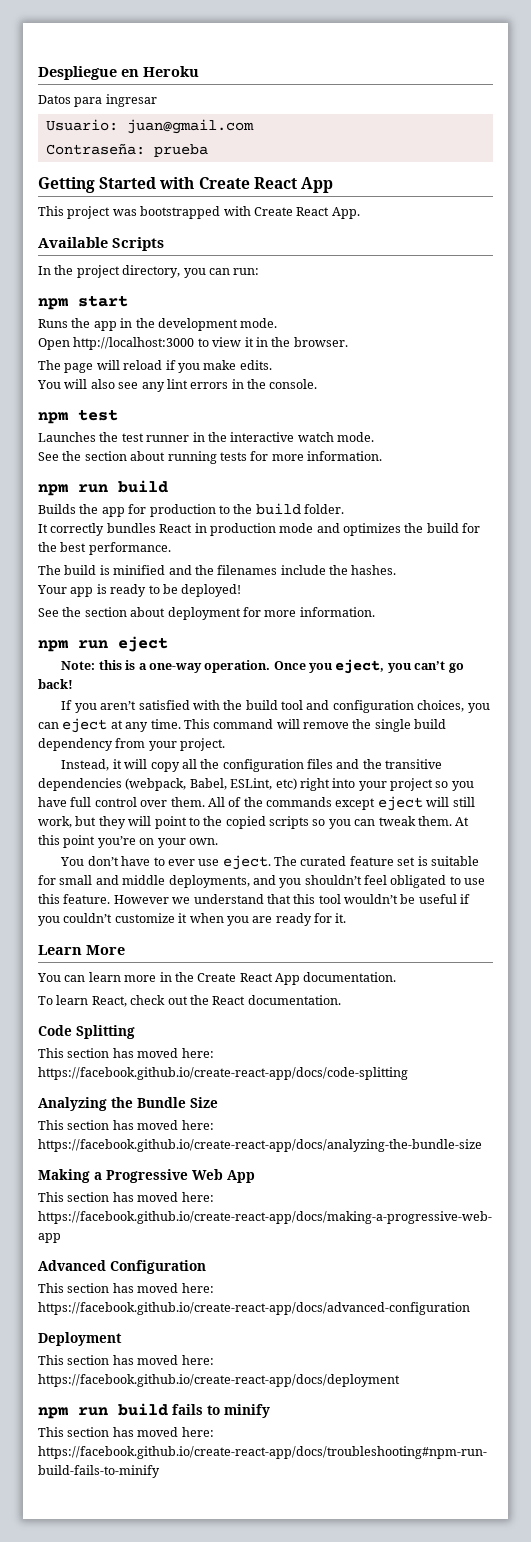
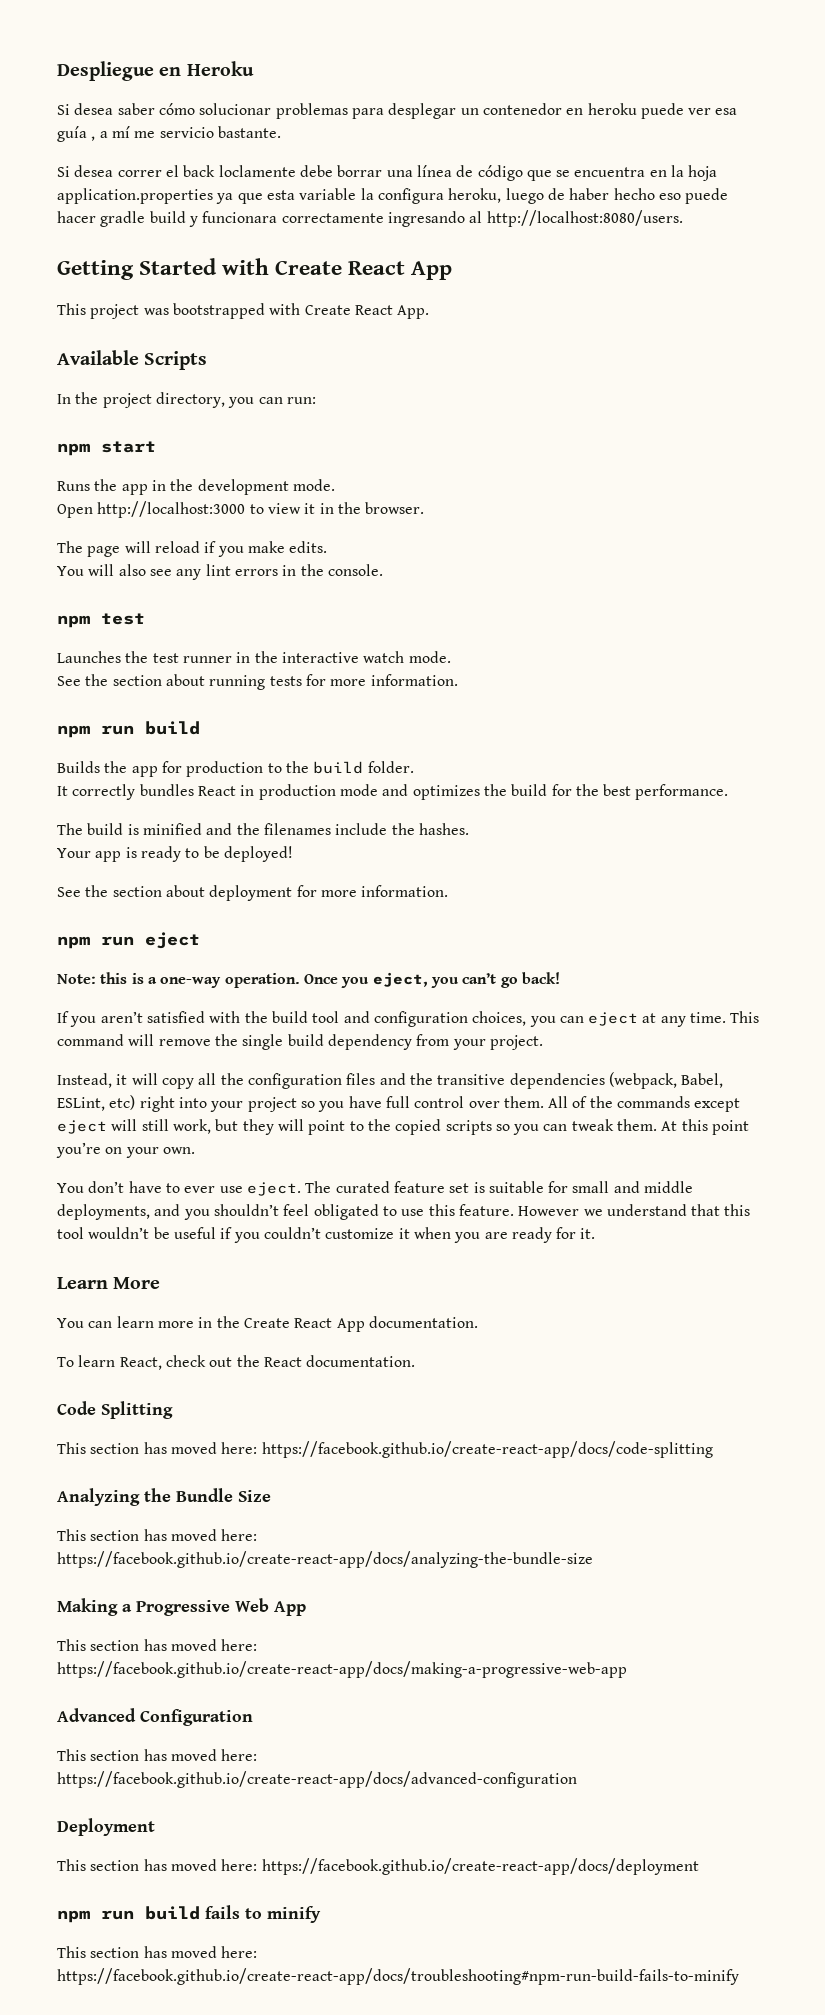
- Datos para ingresar
- Usuario: juan@gmail.com
- Contraseña: prueba
+ Si desea saber cómo solucionar problemas para desplegar un contenedor en heroku puede ver esa guía , a mí me servicio bastante.
+ Si desea correr el back loclamente debe borrar una línea de código que se encuentra en la hoja application.properties ya que esta variable la configura heroku, luego de haber hecho eso puede hacer gradle build y funcionara correctamente ingresando al http://localhost:8080/users.

